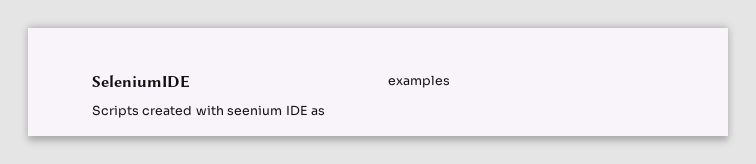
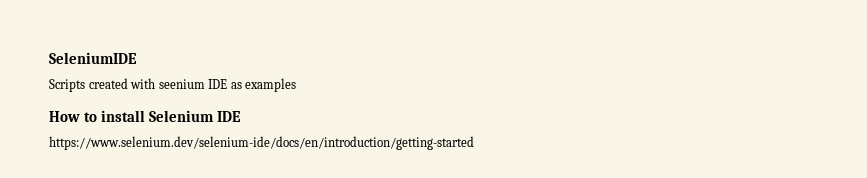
+ How to install Selenium IDE
+ https://www.selenium.dev/selenium-ide/docs/en/introduction/getting-started

